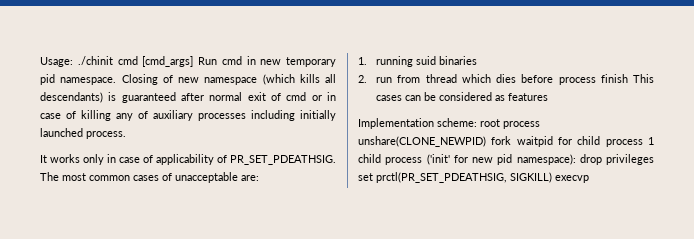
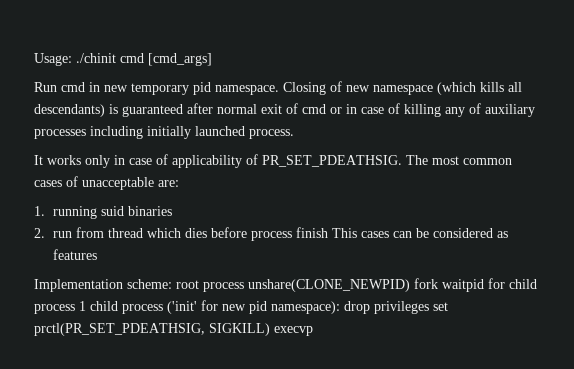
- Usage: ./chinit cmd [cmd_args] Run cmd in new temporary pid namespace.
+ Usage: ./chinit cmd [cmd_args]
+ Run cmd in new temporary pid namespace.

